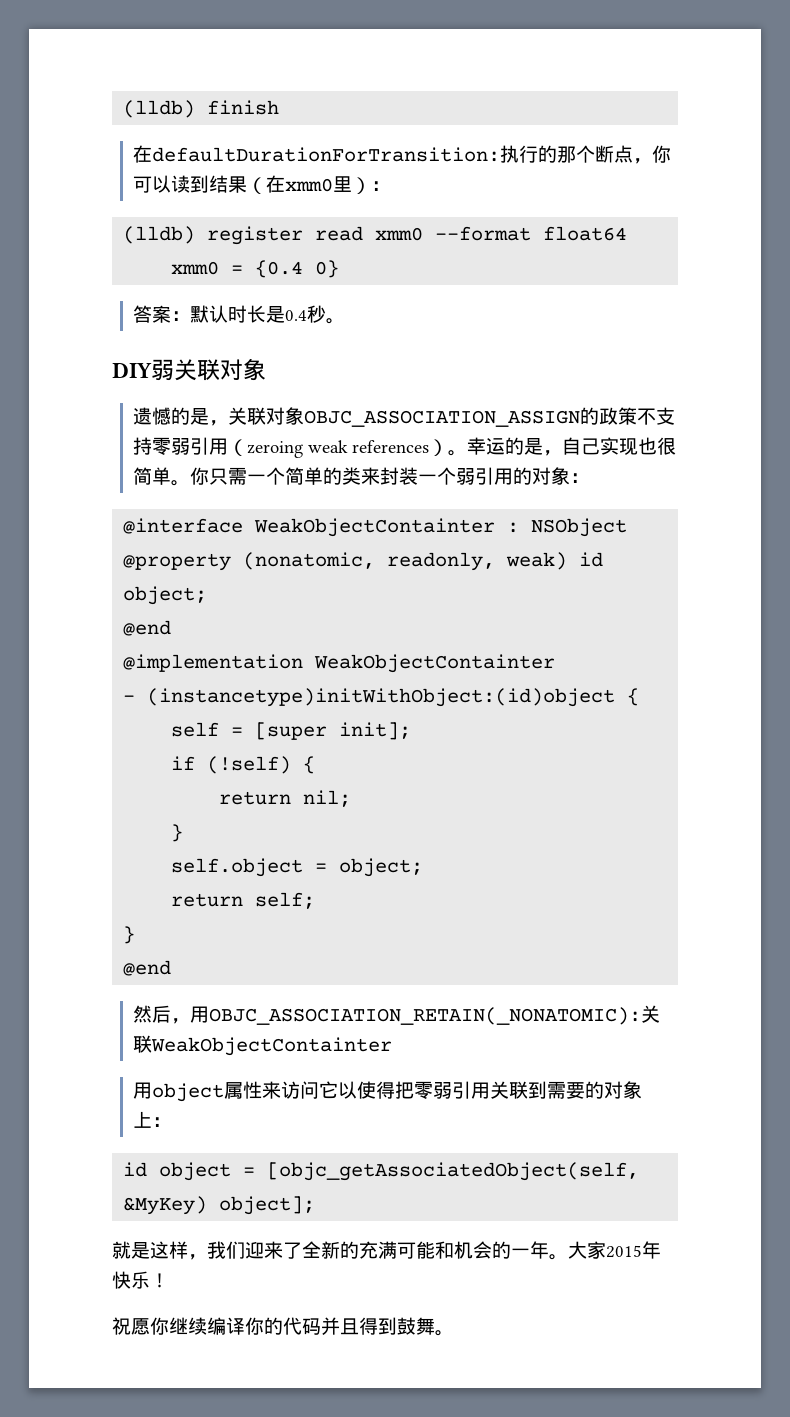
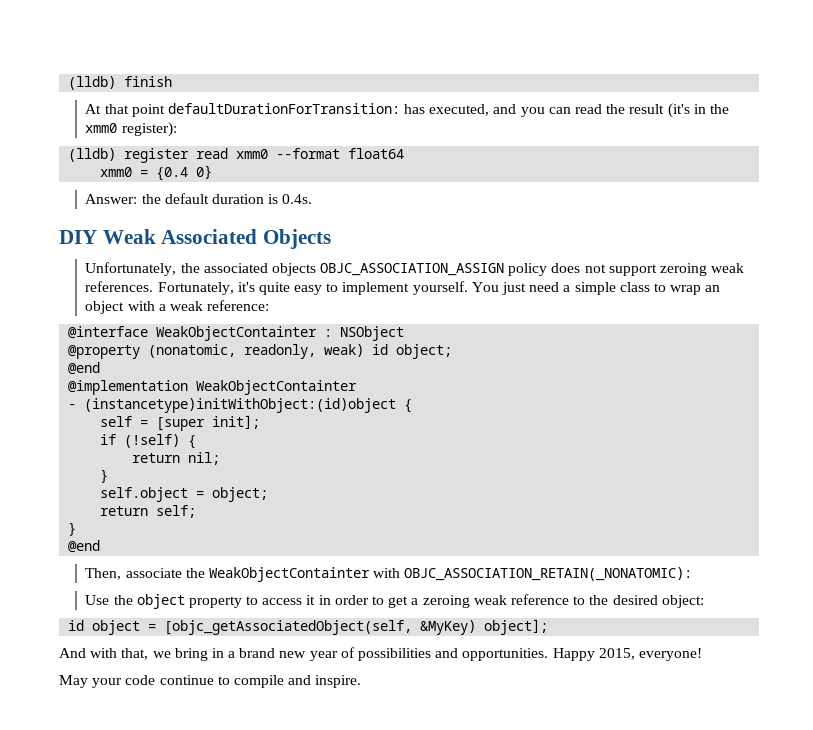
- 在defaultDurationForTransition:执行的那个断点，你可以读到结果（在xmm0里）：
+ At that point defaultDurationForTransition: has executed, and you can read the result (it's in the xmm0 register):
- 答案：默认时长是0.4秒。
- DIY弱关联对象
- 遗憾的是，关联对象OBJC_ASSOCIATION_ASSIGN的政策不支持零弱引用（zeroing weak references）。幸运的是，自己实现也很简单。你只需一个简单的类来封装一个弱引用的对象：
+ Answer: the default duration is 0.4s.
+ DIY Weak Associated Objects
+ Unfortunately, the associated objects OBJC_ASSOCIATION_ASSIGN policy does not support zeroing weak references. Fortunately, it's quite easy to implement yourself. You just need a simple class to wrap an object with a weak reference:
- 然后，用OBJC_ASSOCIATION_RETAIN(_NONATOMIC):关联WeakObjectContainter
- 用object属性来访问它以使得把零弱引用关联到需要的对象上：
+ Then, associate the WeakObjectContainter with OBJC_ASSOCIATION_RETAIN(_NONATOMIC):
+ Use the object property to access it in order to get a zeroing weak reference to the desired object:
- 就是这样，我们迎来了全新的充满可能和机会的一年。大家2015年快乐！
- 祝愿你继续编译你的代码并且得到鼓舞。
+ And with that, we bring in a brand new year of possibilities and opportunities. Happy 2015, everyone!
+ May your code continue to compile and inspire.

